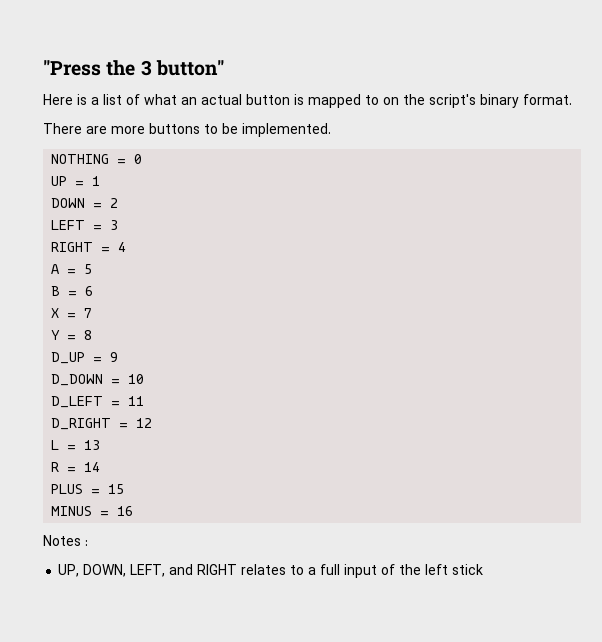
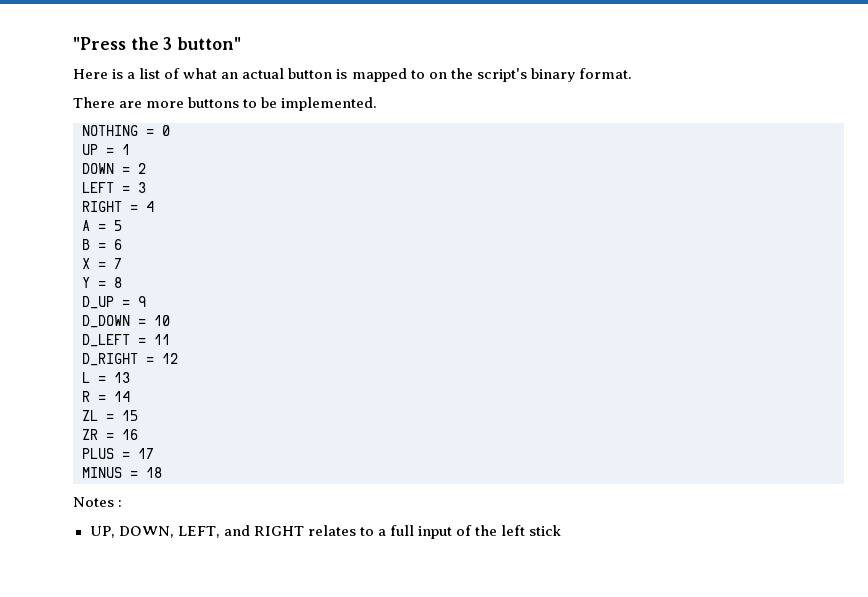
- PLUS = 15
+ ZL = 15
+ ZR = 16
+ PLUS = 17
- MINUS = 16
+ MINUS = 18

